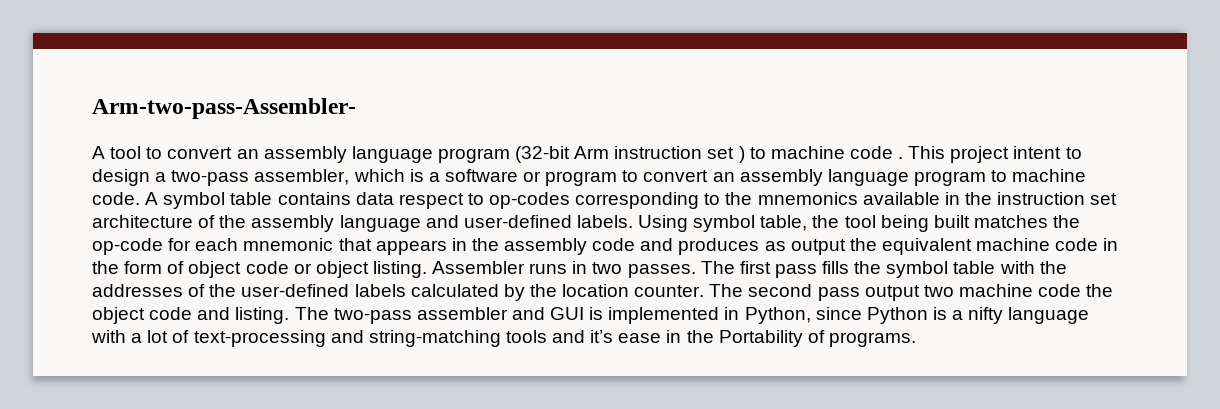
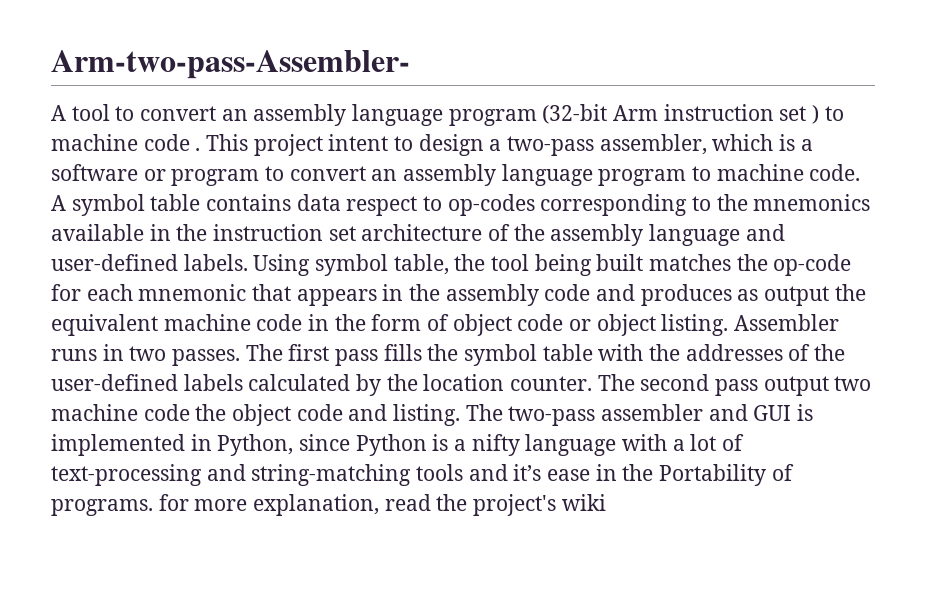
- The two-pass assembler and GUI is implemented in Python, since Python is a nifty language with a lot of text-processing and string-matching tools and it’s ease in the Portability of programs.
+ The two-pass assembler and GUI is implemented in Python, since Python is a nifty language with a lot of text-processing and string-matching tools and it’s ease in the Portability of programs. for more explanation, read the project's wiki

